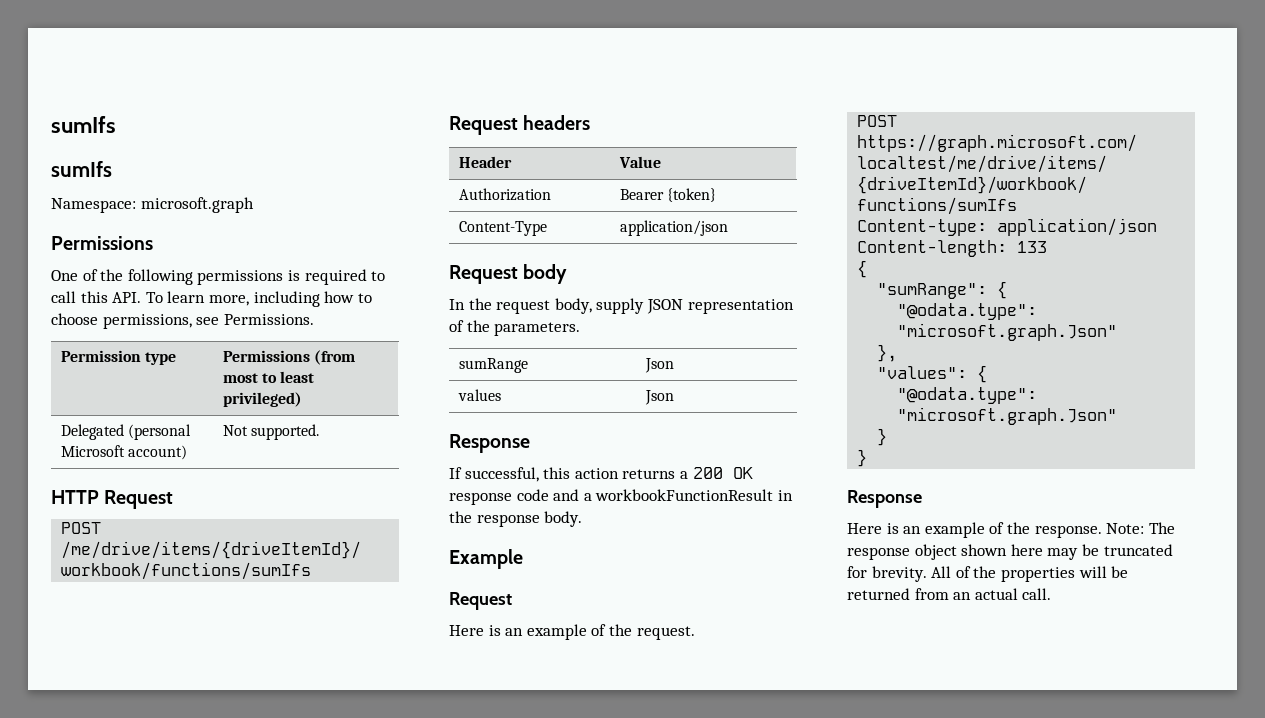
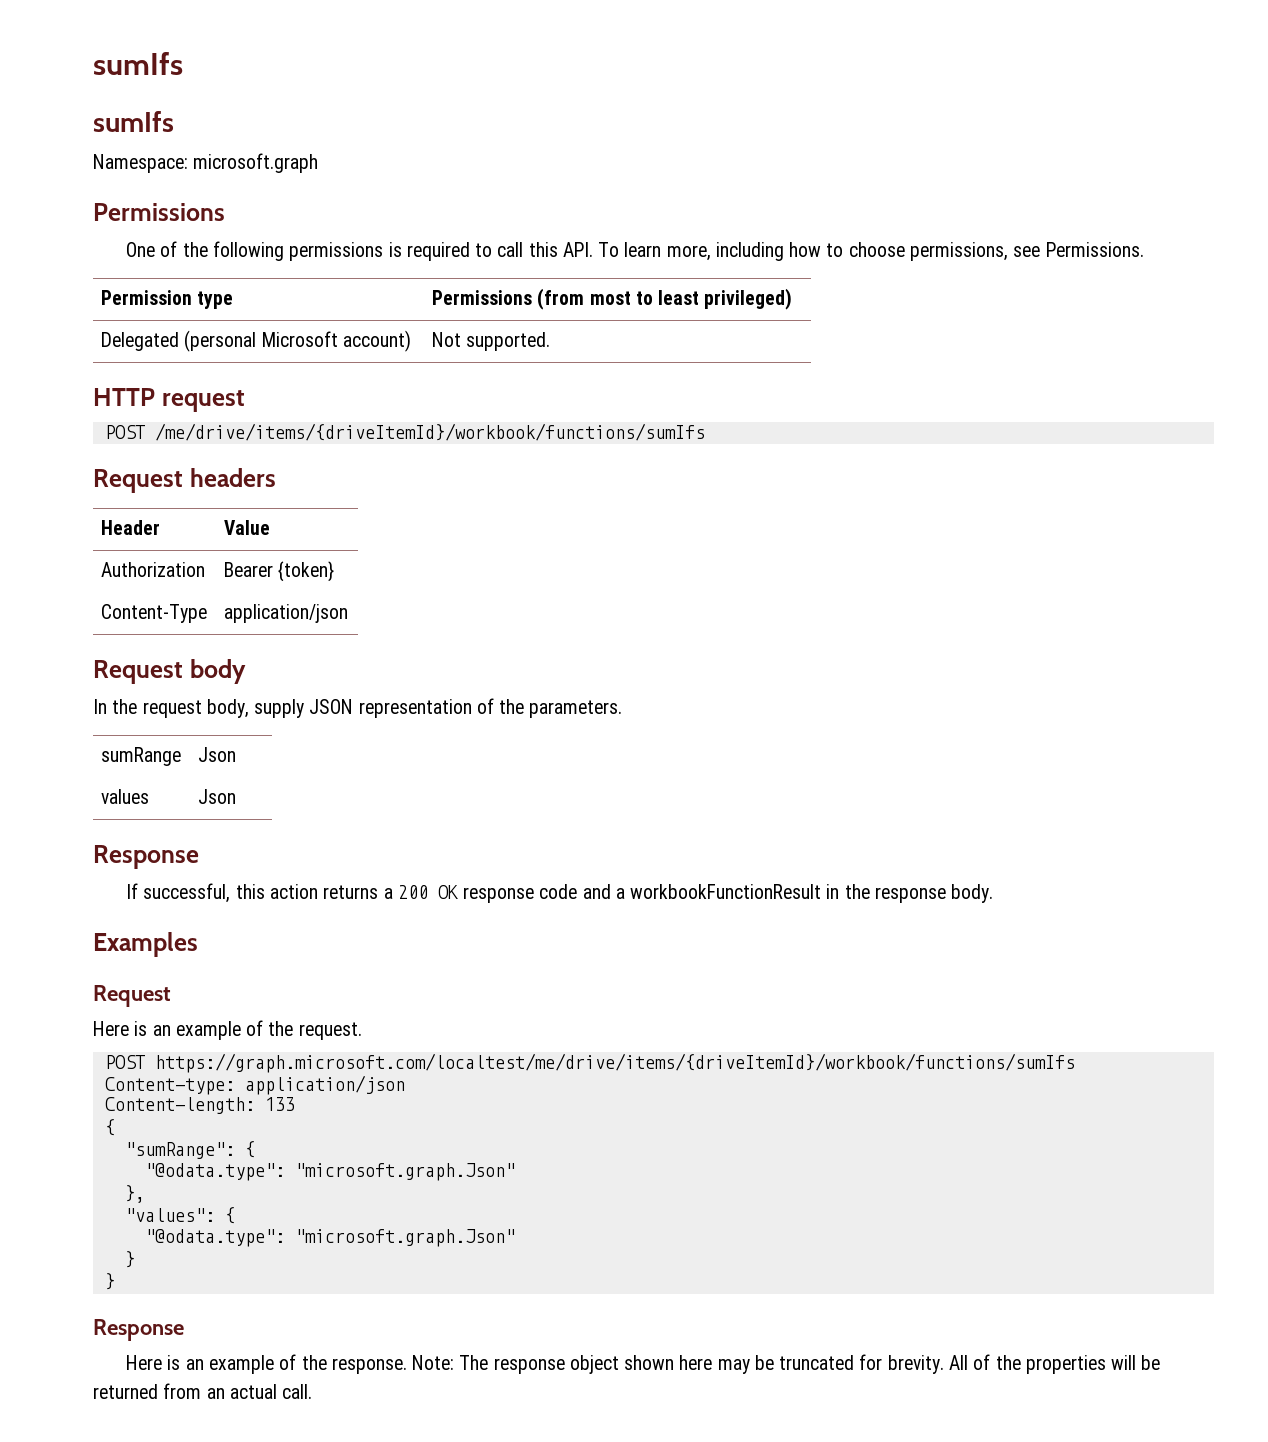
- HTTP Request
+ HTTP request
- Example
+ Examples

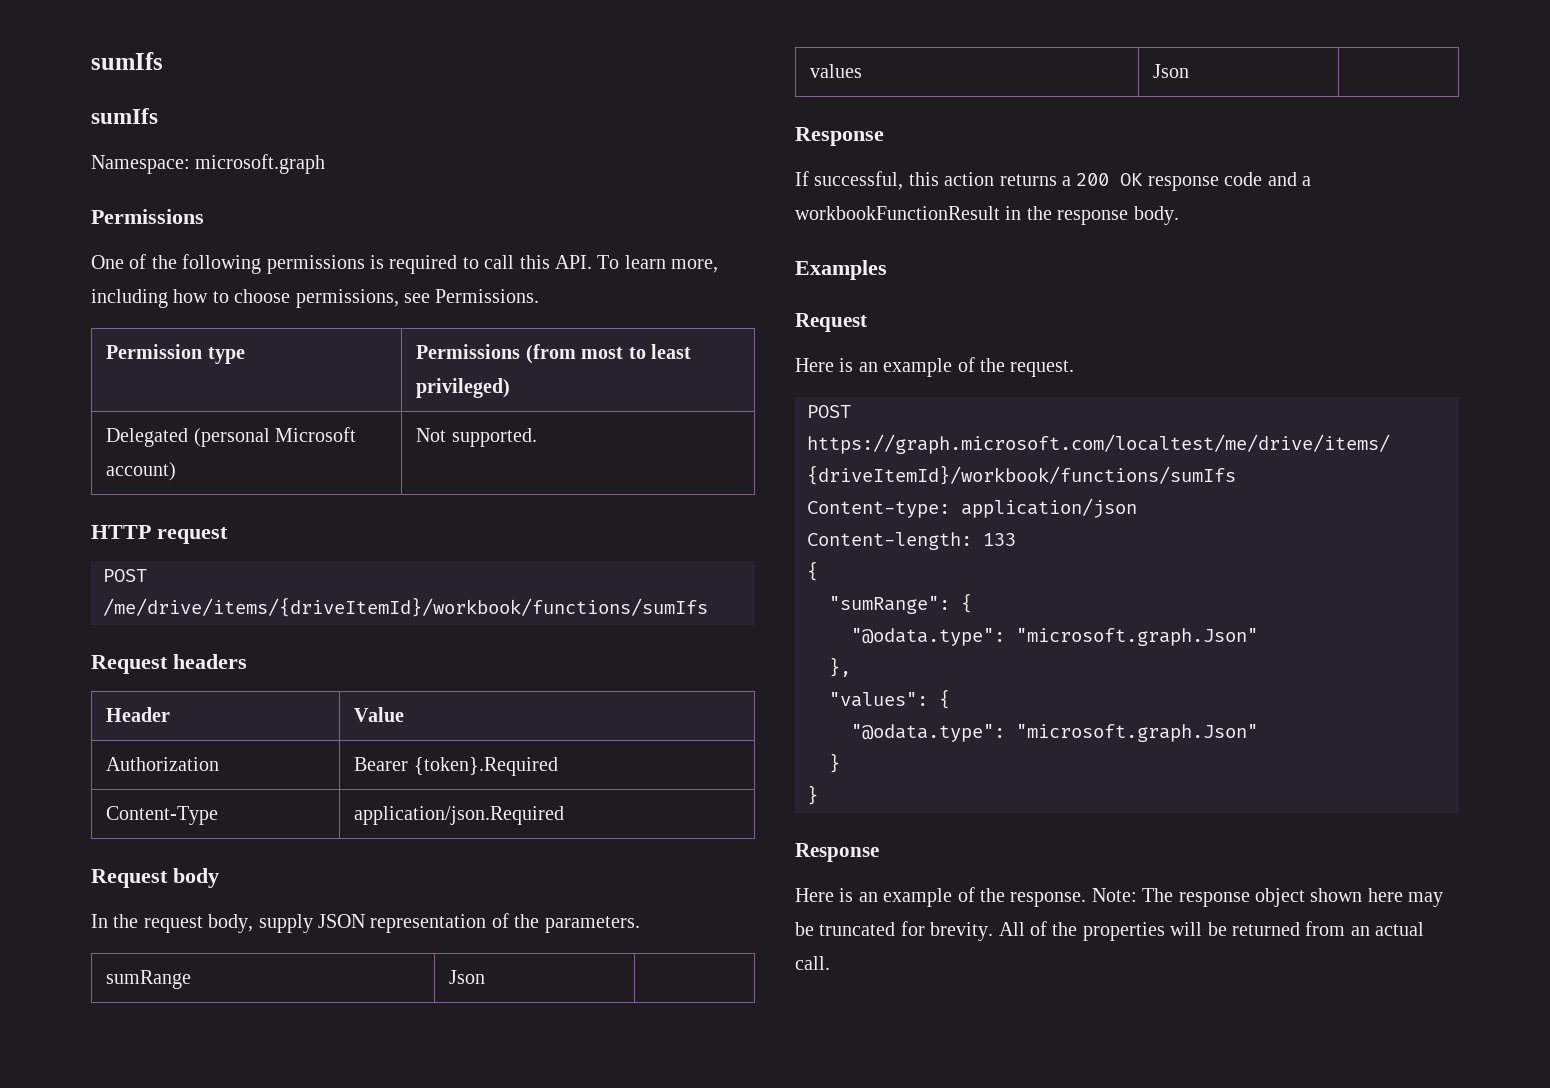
- Authorization | Bearer {token}
+ Authorization | Bearer {token}.Required
- Content-Type | application/json
+ Content-Type | application/json.Required

